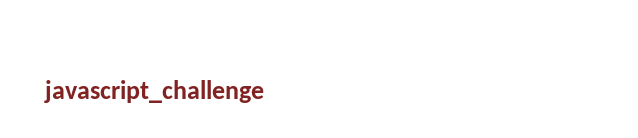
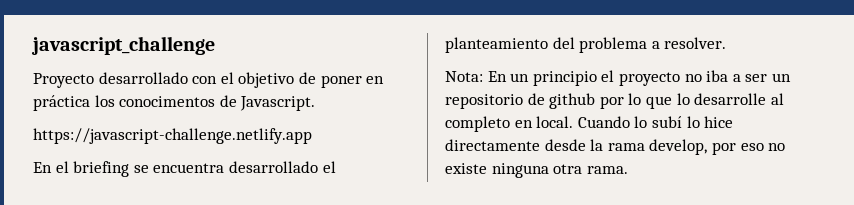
+ Proyecto desarrollado con el objetivo de poner en práctica los conocimentos de Javascript.
+ https://javascript-challenge.netlify.app
+ En el briefing se encuentra desarrollado el planteamiento del problema a resolver.
+ Nota: En un principio el proyecto no iba a ser un repositorio de github por lo que lo desarrolle al completo en local. Cuando lo subí lo hice directamente desde la rama develop, por eso no existe ninguna otra rama.

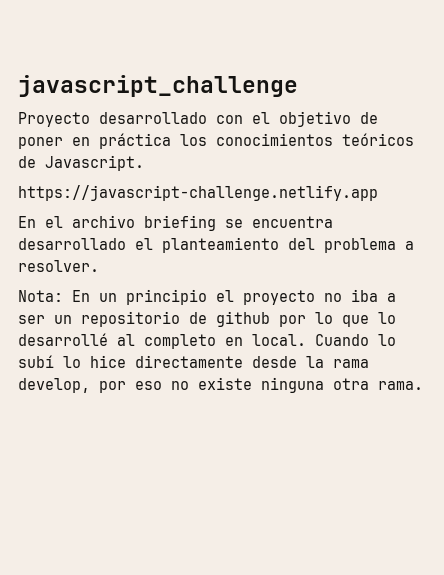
- Proyecto desarrollado con el objetivo de poner en práctica los conocimentos de Javascript.
+ Proyecto desarrollado con el objetivo de poner en práctica los conocimientos teóricos de Javascript.
- En el briefing se encuentra desarrollado el planteamiento del problema a resolver.
+ En el archivo briefing se encuentra desarrollado el planteamiento del problema a resolver.
- Nota: En un principio el proyecto no iba a ser un repositorio de github por lo que lo desarrolle al completo en local.
+ Nota: En un principio el proyecto no iba a ser un repositorio de github por lo que lo desarrollé al completo en local.

